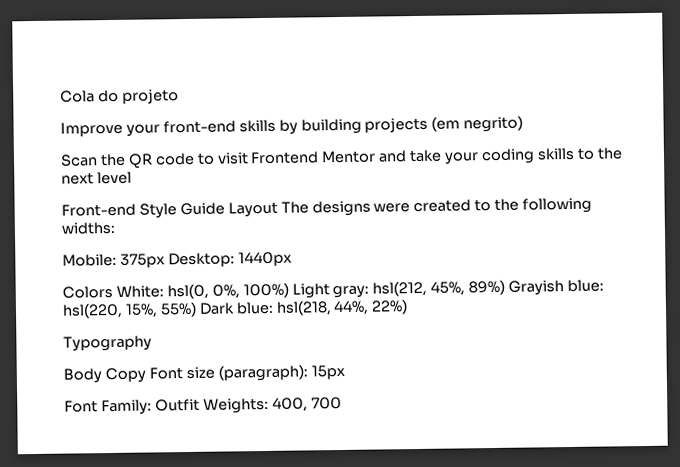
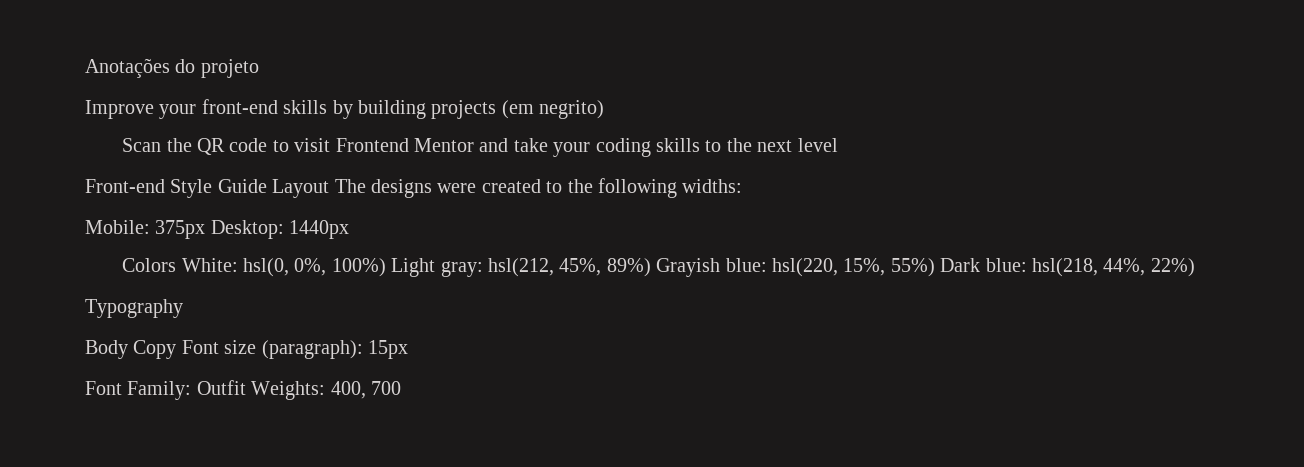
- Cola do projeto
+ Anotações do projeto

